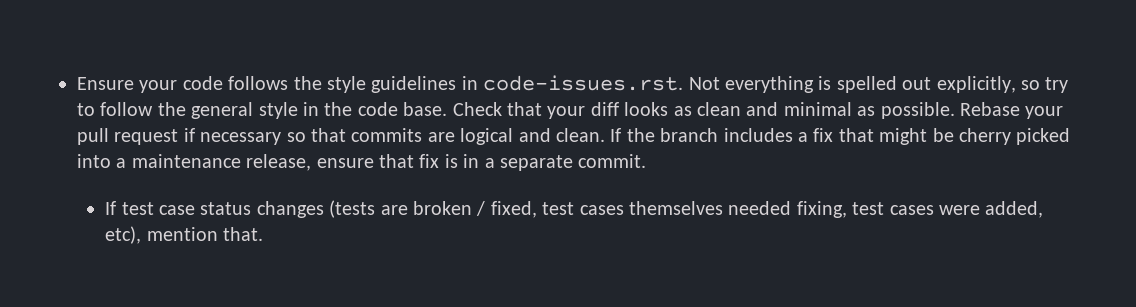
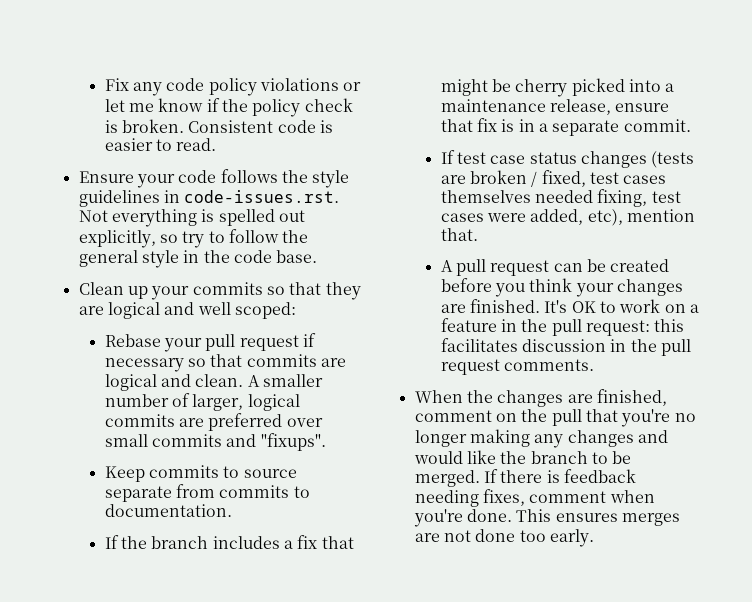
+ Fix any code policy violations or let me know if the policy check is broken. Consistent code is easier to read.
- Ensure your code follows the style guidelines in code-issues.rst. Not everything is spelled out explicitly, so try to follow the general style in the code base. Check that your diff looks as clean and minimal as possible. Rebase your pull request if necessary so that commits are logical and clean. If the branch includes a fix that might be cherry picked into a maintenance release, ensure that fix is in a separate commit.
+ Ensure your code follows the style guidelines in code-issues.rst. Not everything is spelled out explicitly, so try to follow the general style in the code base.
+ Clean up your commits so that they are logical and well scoped:
+ Rebase your pull request if necessary so that commits are logical and clean. A smaller number of larger, logical commits are preferred over small commits and "fixups".
+ Keep commits to source separate from commits to documentation.
+ If the branch includes a fix that might be cherry picked into a maintenance release, ensure that fix is in a separate commit.
+ A pull request can be created before you think your changes are finished. It's OK to work on a feature in the pull request: this facilitates discussion in the pull request comments.
+ When the changes are finished, comment on the pull that you're no longer making any changes and would like the branch to be merged. If there is feedback needing fixes, comment when you're done. This ensures merges are not done too early.

